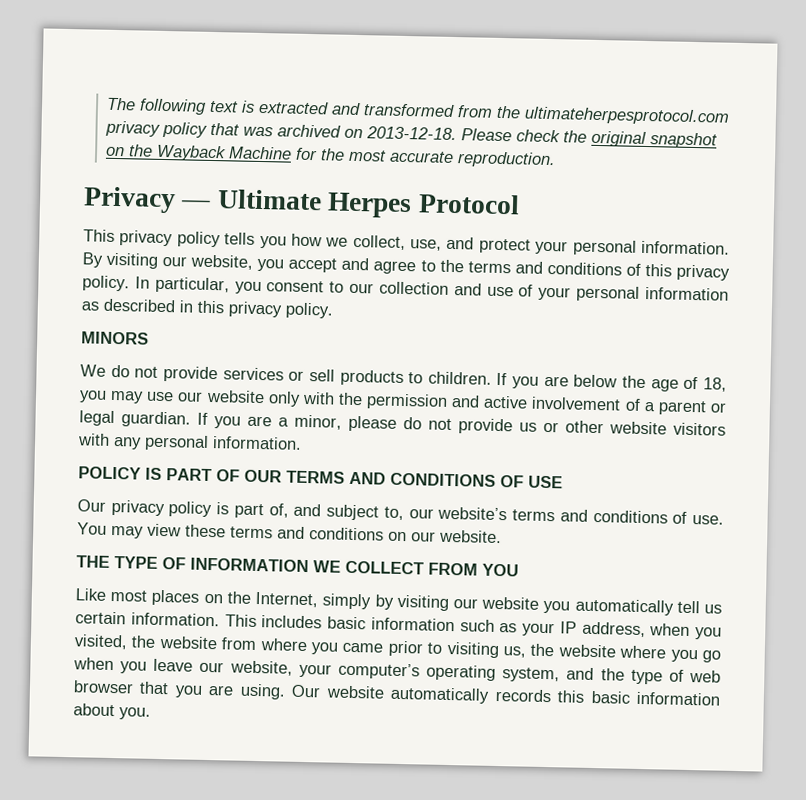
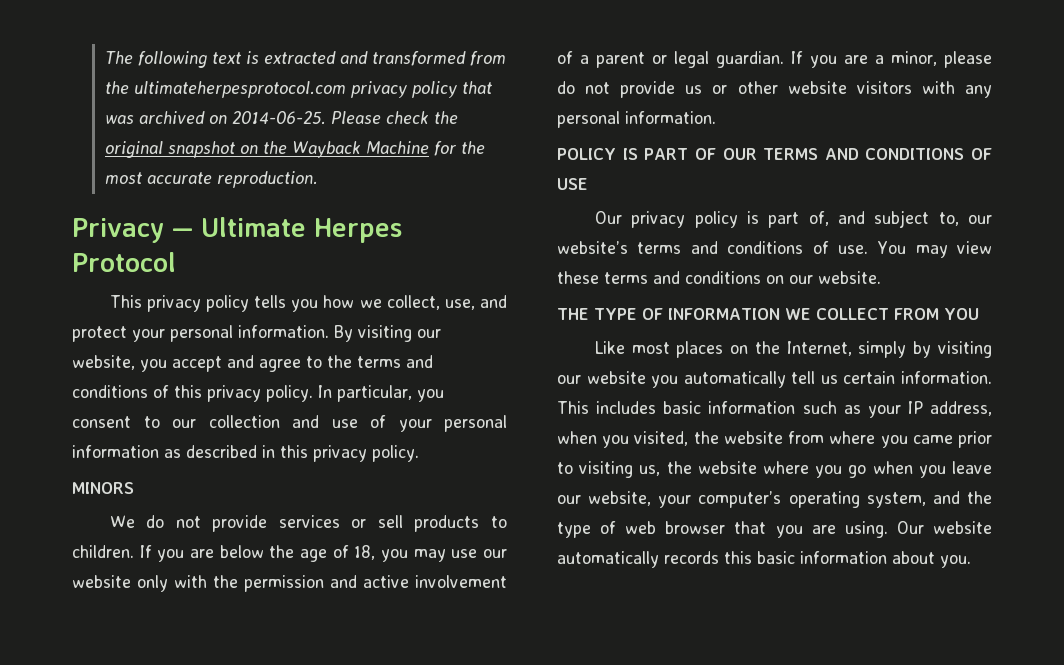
- The following text is extracted and transformed from the ultimateherpesprotocol.com privacy policy that was archived on 2013-12-18.
+ The following text is extracted and transformed from the ultimateherpesprotocol.com privacy policy that was archived on 2014-06-25.

